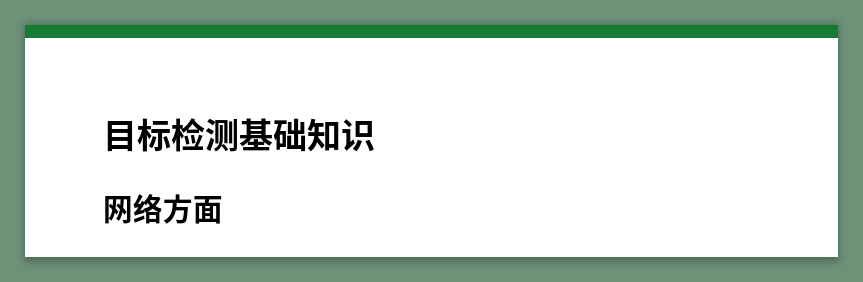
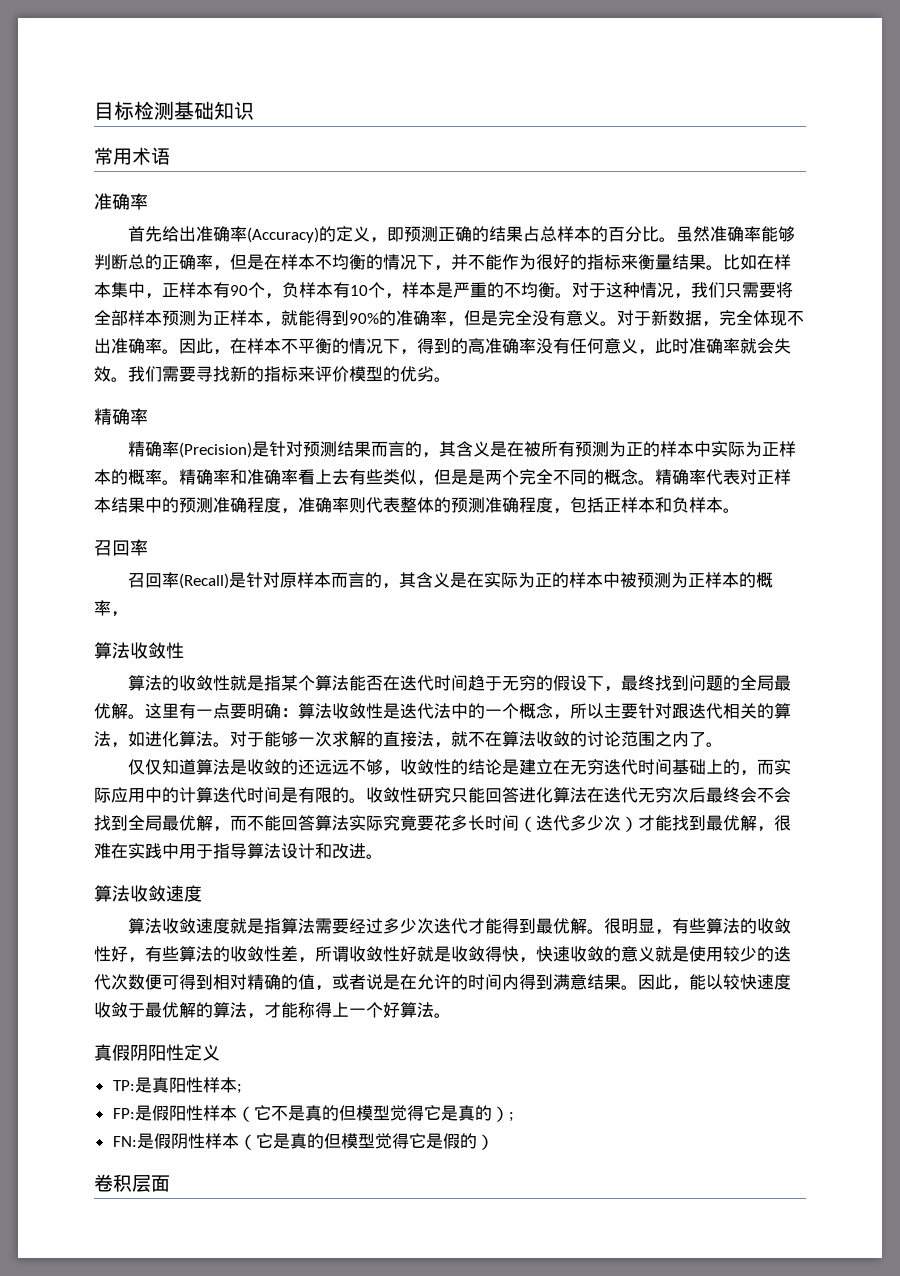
- 网络方面
+ 常用术语
+ 准确率
+ 首先给出准确率(Accuracy)的定义，即预测正确的结果占总样本的百分比。虽然准确率能够判断总的正确率，但是在样本不均衡的情况下，并不能作为很好的指标来衡量结果。比如在样本集中，正样本有90个，负样本有10个，样本是严重的不均衡。对于这种情况，我们只需要将全部样本预测为正样本，就能得到90%的准确率，但是完全没有意义。对于新数据，完全体现不出准确率。因此，在样本不平衡的情况下，得到的高准确率没有任何意义，此时准确率就会失效。我们需要寻找新的指标来评价模型的优劣。
+ 精确率
+ 精确率(Precision)是针对预测结果而言的，其含义是在被所有预测为正的样本中实际为正样本的概率。精确率和准确率看上去有些类似，但是是两个完全不同的概念。精确率代表对正样本结果中的预测准确程度，准确率则代表整体的预测准确程度，包括正样本和负样本。
+ 召回率
+ 召回率(Recall)是针对原样本而言的，其含义是在实际为正的样本中被预测为正样本的概率，
+ 算法收敛性
+ 算法的收敛性就是指某个算法能否在迭代时间趋于无穷的假设下，最终找到问题的全局最优解。这里有一点要明确：算法收敛性是迭代法中的一个概念，所以主要针对跟迭代相关的算法，如进化算法。对于能够一次求解的直接法，就不在算法收敛的讨论范围之内了。
+ 仅仅知道算法是收敛的还远远不够，收敛性的结论是建立在无穷迭代时间基础上的，而实际应用中的计算迭代时间是有限的。收敛性研究只能回答进化算法在迭代无穷次后最终会不会找到全局最优解，而不能回答算法实际究竟要花多长时间（迭代多少次）才能找到最优解，很难在实践中用于指导算法设计和改进。
+ 算法收敛速度
+ 算法收敛速度就是指算法需要经过多少次迭代才能得到最优解。很明显，有些算法的收敛性好，有些算法的收敛性差，所谓收敛性好就是收敛得快，快速收敛的意义就是使用较少的迭代次数便可得到相对精确的值，或者说是在允许的时间内得到满意结果。因此，能以较快速度收敛于最优解的算法，才能称得上一个好算法。
+ 真假阴阳性定义
+ TP:是真阳性样本;
+ FP:是假阳性样本（它不是真的但模型觉得它是真的）;
+ FN:是假阴性样本（它是真的但模型觉得它是假的）
+ 卷积层面

